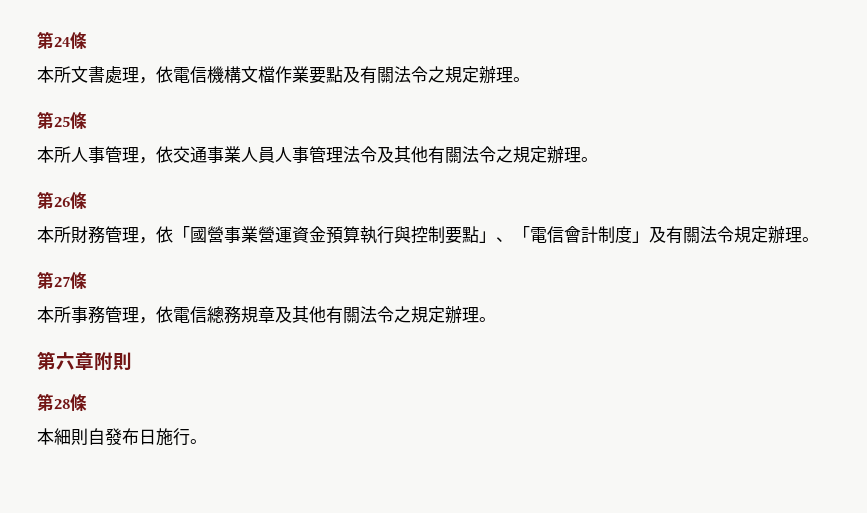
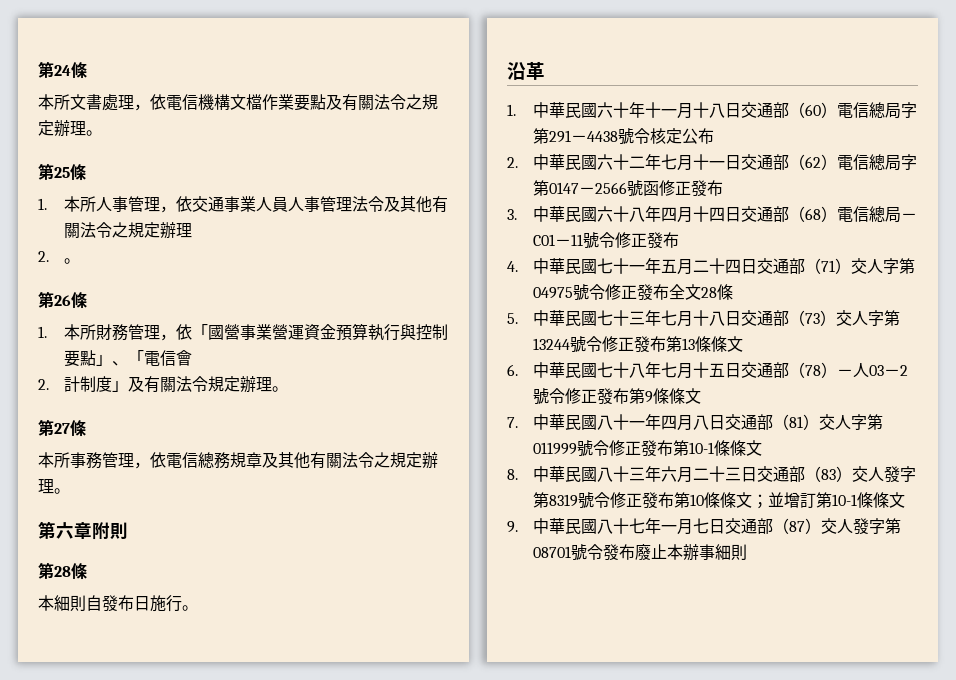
- 本所人事管理，依交通事業人員人事管理法令及其他有關法令之規定辦理。
+ 1.本所人事管理，依交通事業人員人事管理法令及其他有關法令之規定辦理
+ 2.。
- 本所財務管理，依「國營事業營運資金預算執行與控制要點」、「電信會計制度」及有關法令規定辦理。
+ 1.本所財務管理，依「國營事業營運資金預算執行與控制要點」、「電信會
+ 2.計制度」及有關法令規定辦理。
+ 沿革
+ 1.中華民國六十年十一月十八日交通部（60）電信總局字第291－4438號令核定公布
+ 2.中華民國六十二年七月十一日交通部（62）電信總局字第0147－2566號函修正發布
+ 3.中華民國六十八年四月十四日交通部（68）電信總局－C01－11號令修正發布
+ 4.中華民國七十一年五月二十四日交通部（71）交人字第04975號令修正發布全文28條
+ 5.中華民國七十三年七月十八日交通部（73）交人字第13244號令修正發布第13條條文
+ 6.中華民國七十八年七月十五日交通部（78）－人03－2號令修正發布第9條條文
+ 7.中華民國八十一年四月八日交通部（81）交人字第011999號令修正發布第10-1條條文
+ 8.中華民國八十三年六月二十三日交通部（83）交人發字第8319號令修正發布第10條條文；並增訂第10-1條條文
+ 9.中華民國八十七年一月七日交通部（87）交人發字第08701號令發布廢止本辦事細則

